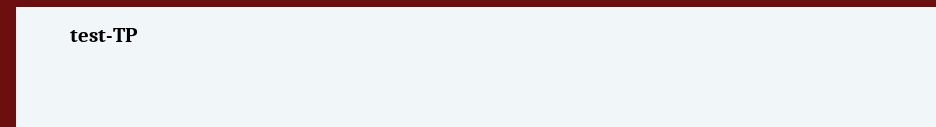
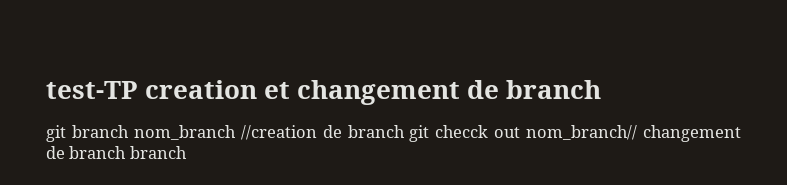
- test-TP
+ test-TP creation et changement de branch
+ git branch nom_branch //creation de branch git checck out nom_branch// changement de branch branch

